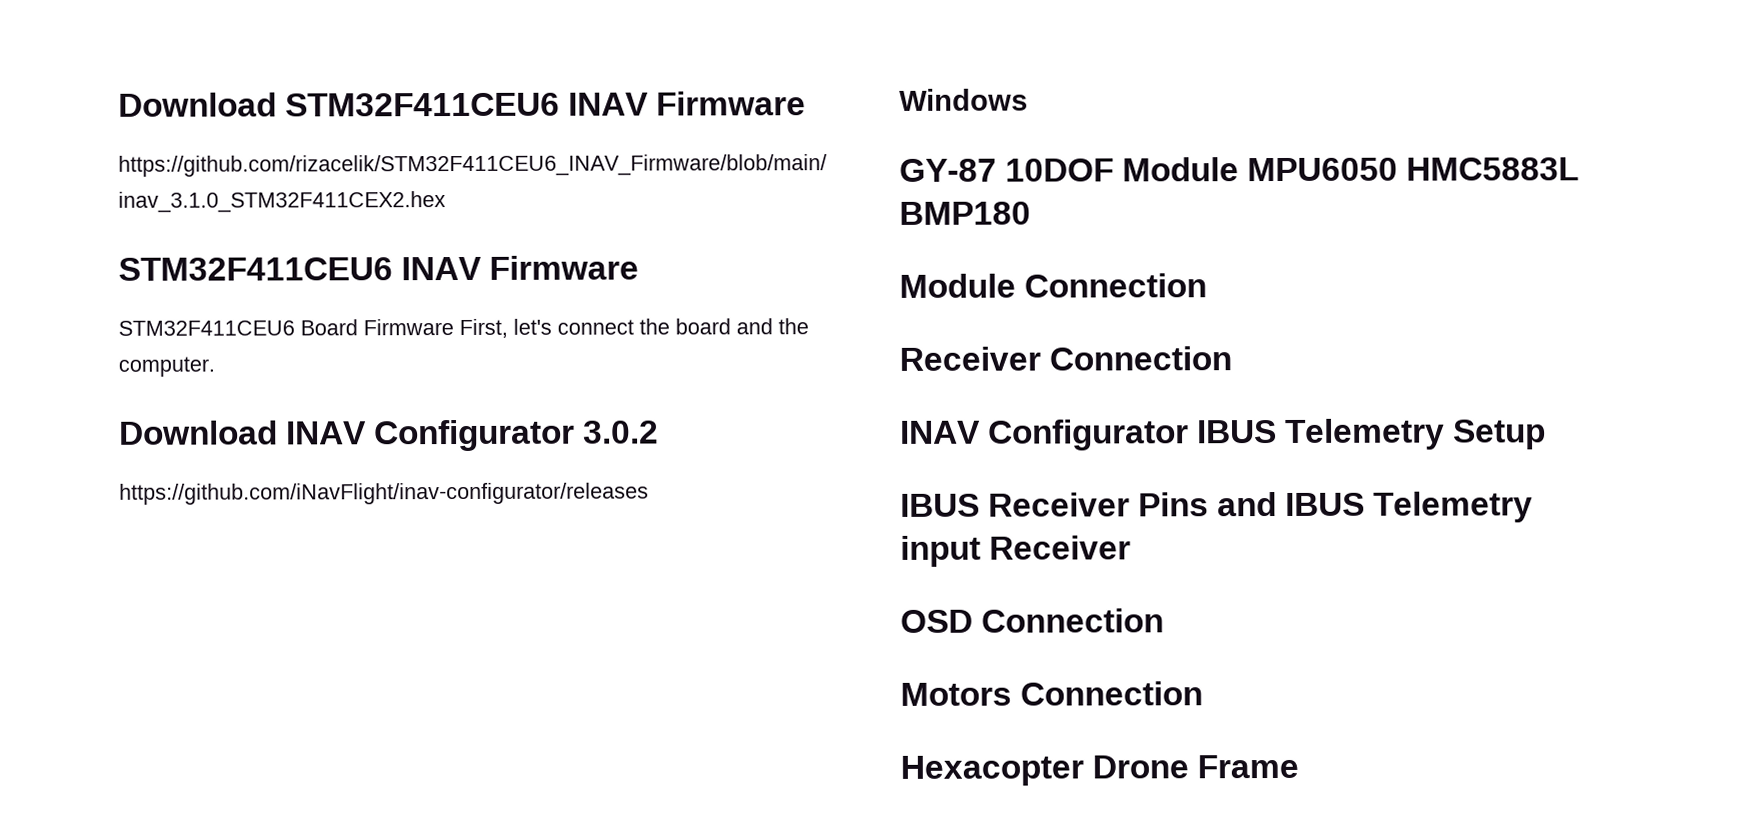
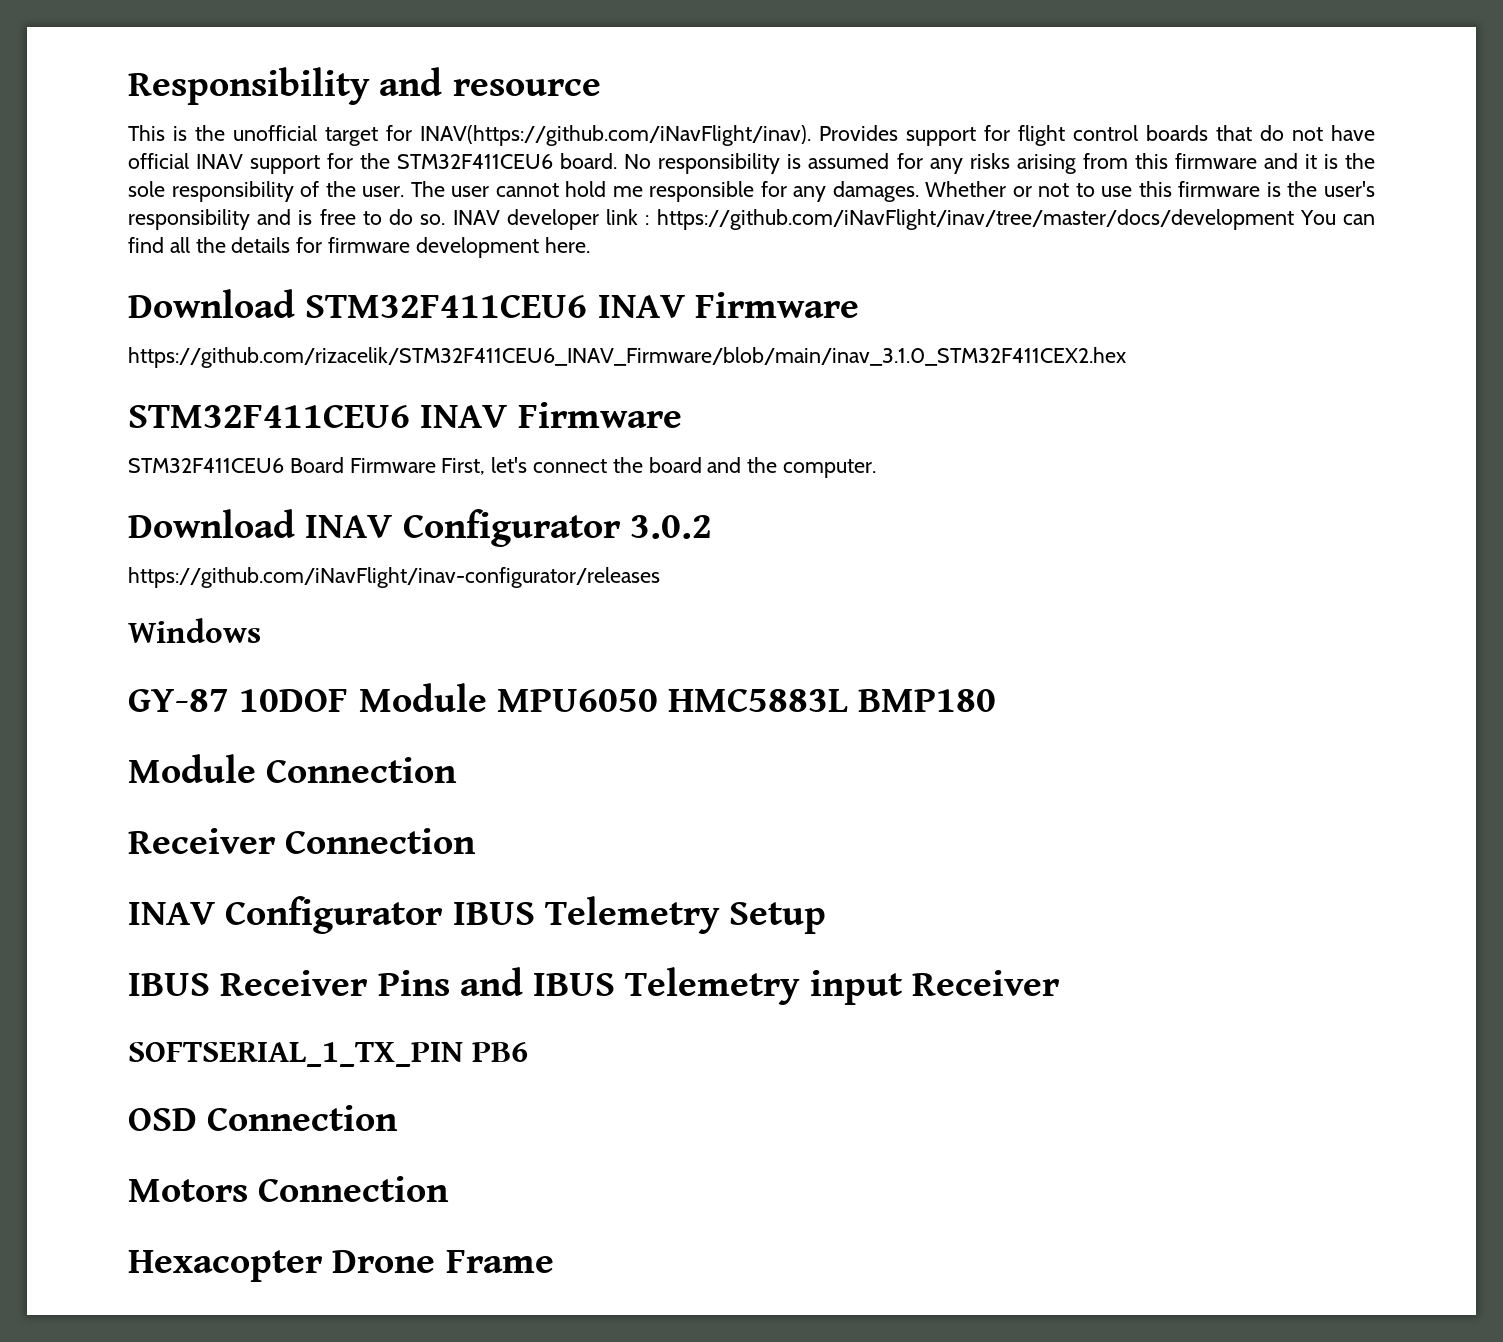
+ Responsibility and resource
+ This is the unofficial target for INAV(https://github.com/iNavFlight/inav). Provides support for flight control boards that do not have official INAV support for the STM32F411CEU6 board. No responsibility is assumed for any risks arising from this firmware and it is the sole responsibility of the user. The user cannot hold me responsible for any damages. Whether or not to use this firmware is the user's responsibility and is free to do so. INAV developer link : https://github.com/iNavFlight/inav/tree/master/docs/development You can find all the details for firmware development here.
+ SOFTSERIAL_1_TX_PIN PB6

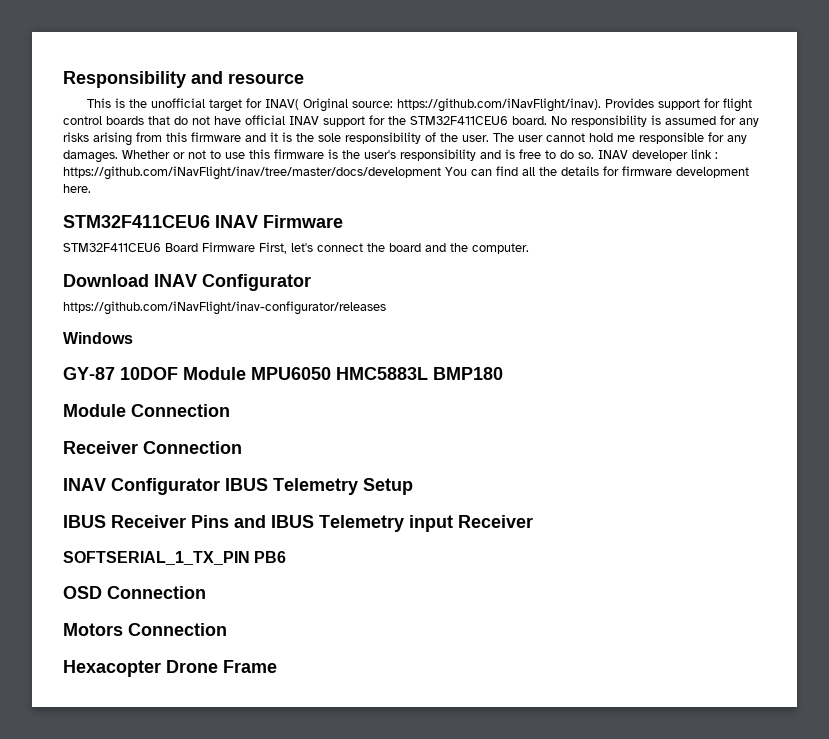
- This is the unofficial target for INAV(https://github.com/iNavFlight/inav). Provides support for flight control boards that do not have official INAV support for the STM32F411CEU6 board.
+ This is the unofficial target for INAV( Original source: https://github.com/iNavFlight/inav). Provides support for flight control boards that do not have official INAV support for the STM32F411CEU6 board.
- Download STM32F411CEU6 INAV Firmware
- https://github.com/rizacelik/STM32F411CEU6_INAV_Firmware/blob/main/inav_3.1.0_STM32F411CEX2.hex
- Download INAV Configurator 3.0.2
+ Download INAV Configurator

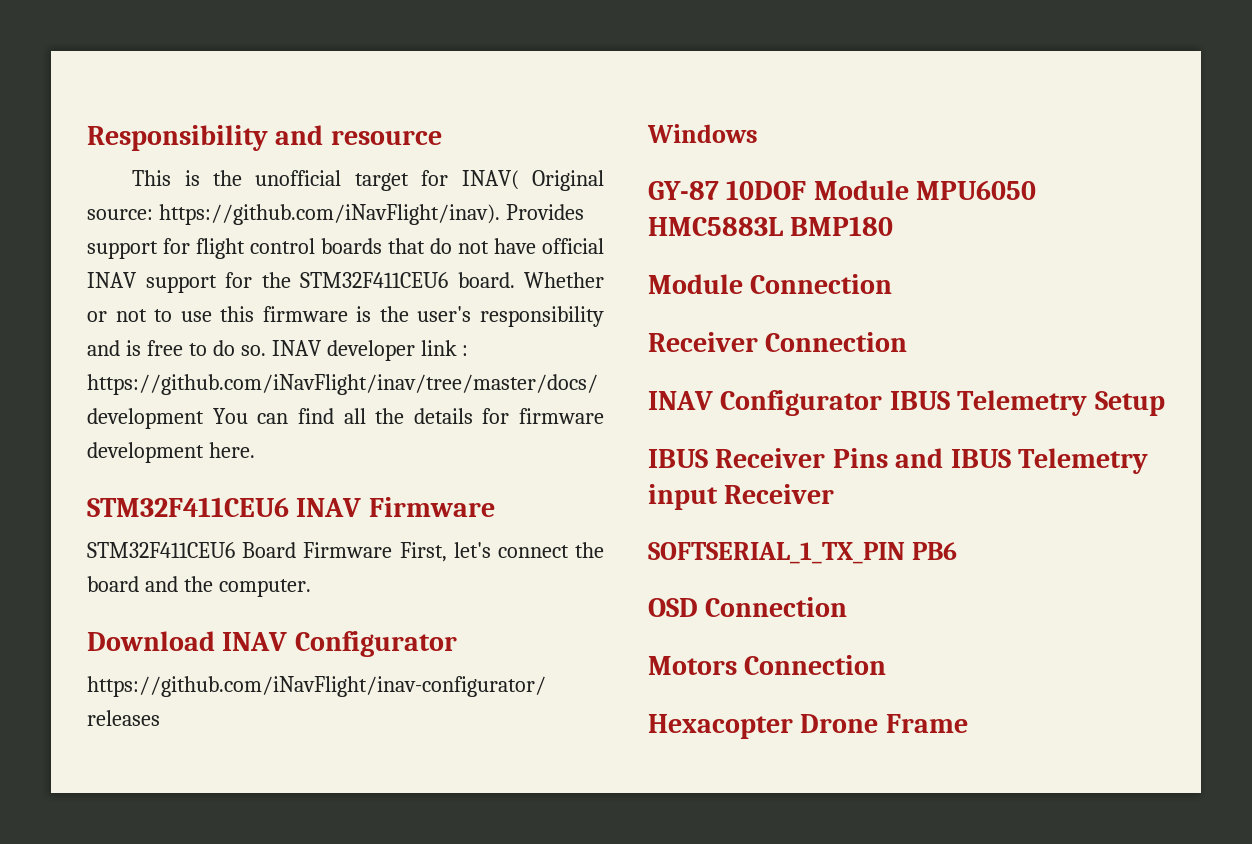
- No responsibility is assumed for any risks arising from this firmware and it is the sole responsibility of the user. The user cannot hold me responsible for any damages.

